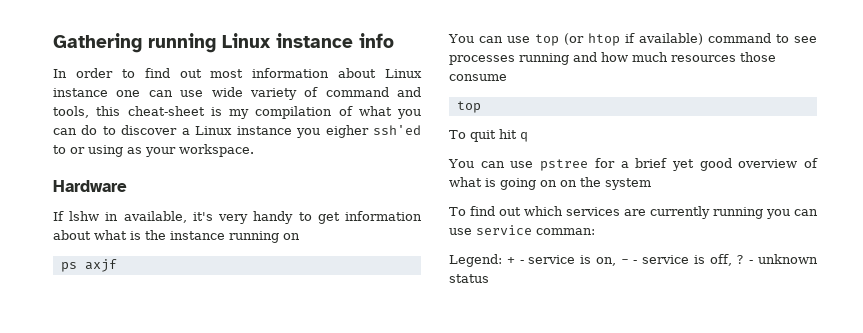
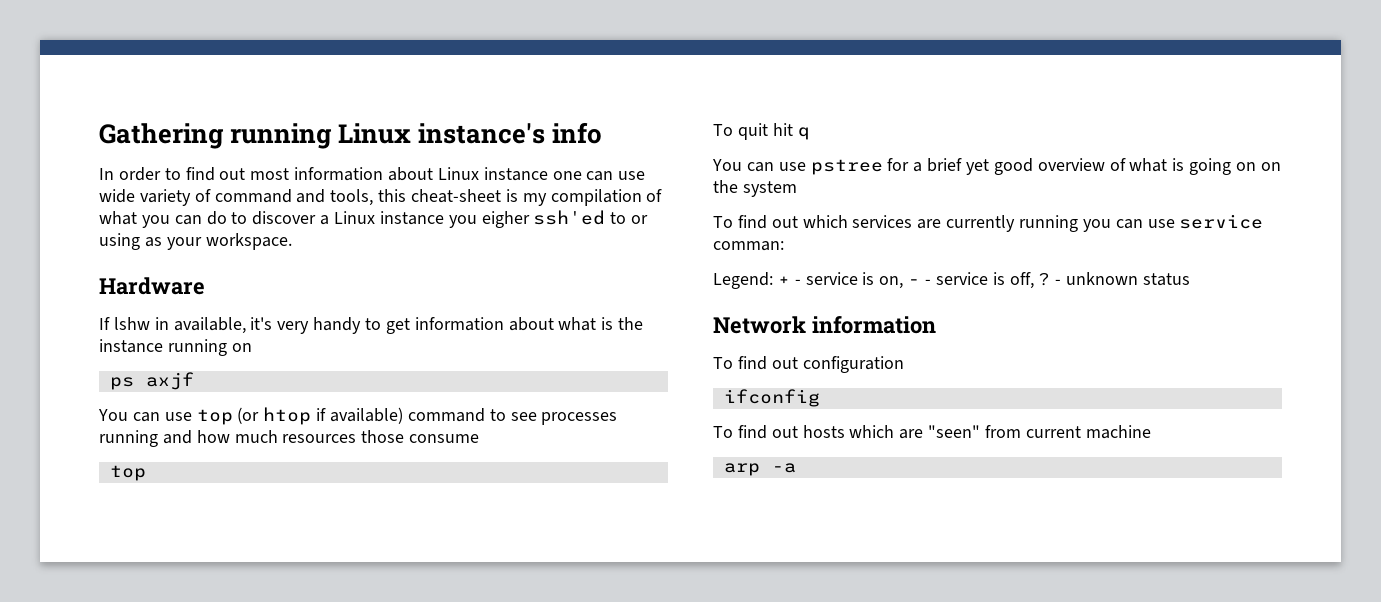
- Gathering running Linux instance info
+ Gathering running Linux instance's info
+ Network information
+ To find out configuration
+ ifconfig
+ To find out hosts which are "seen" from current machine
+ arp -a

